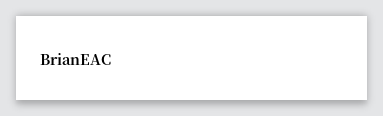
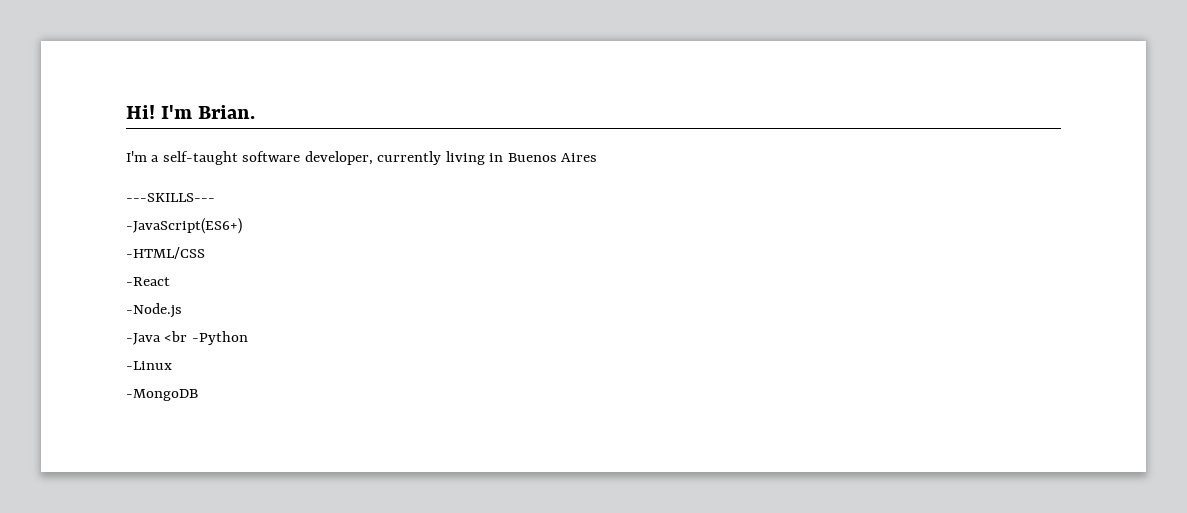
- BrianEAC
+ Hi! I'm Brian.
+ I'm a self-taught software developer, currently living in Buenos Aires
+ ---SKILLS---
+ -JavaScript(ES6+)
+ -HTML/CSS
+ -React
+ -Node.js
+ -Java <br -Python
+ -Linux
+ -MongoDB

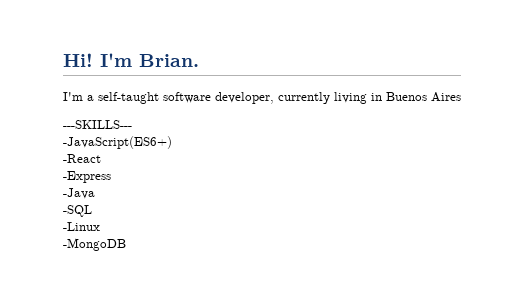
- -HTML/CSS
- -Node.js
+ -Express
- -Java <br -Python
+ -Java
+ -SQL

